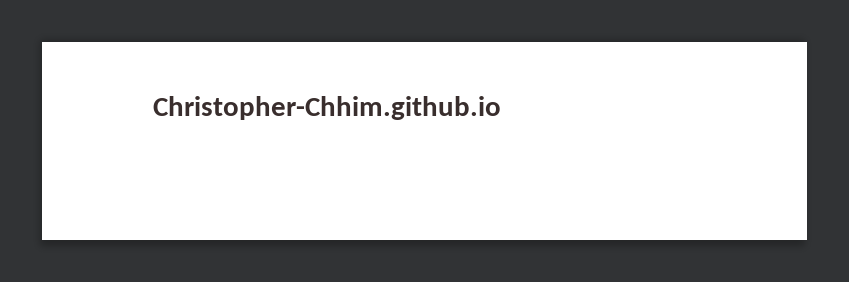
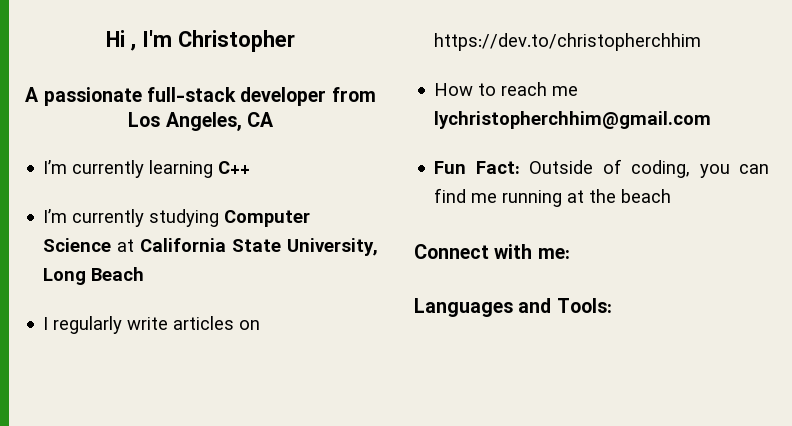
- Christopher-Chhim.github.io
+ Hi , I'm Christopher
+ A passionate full-stack developer from Los Angeles, CA
+ I’m currently learning C++
+ I’m currently studying Computer Science at California State University, Long Beach
+ I regularly write articles on https://dev.to/christopherchhim
+ How to reach me lychristopherchhim@gmail.com
+ Fun Fact: Outside of coding, you can find me running at the beach
+ Connect with me:
+ Languages and Tools:

